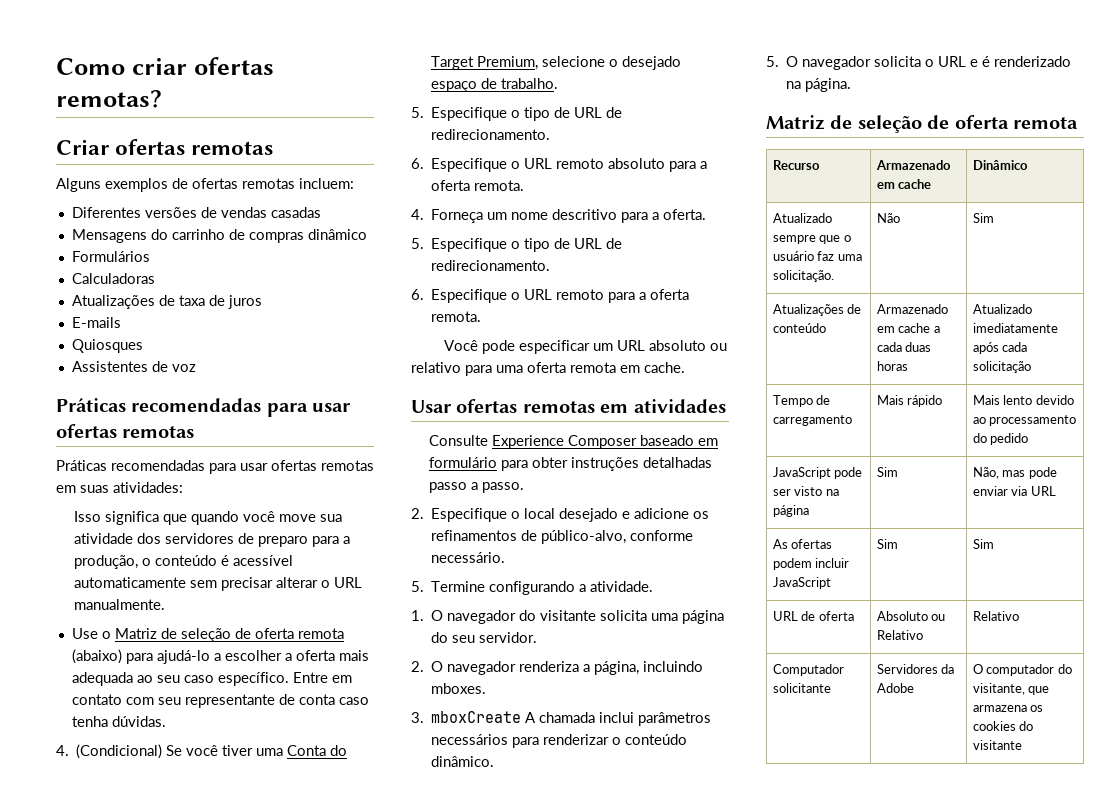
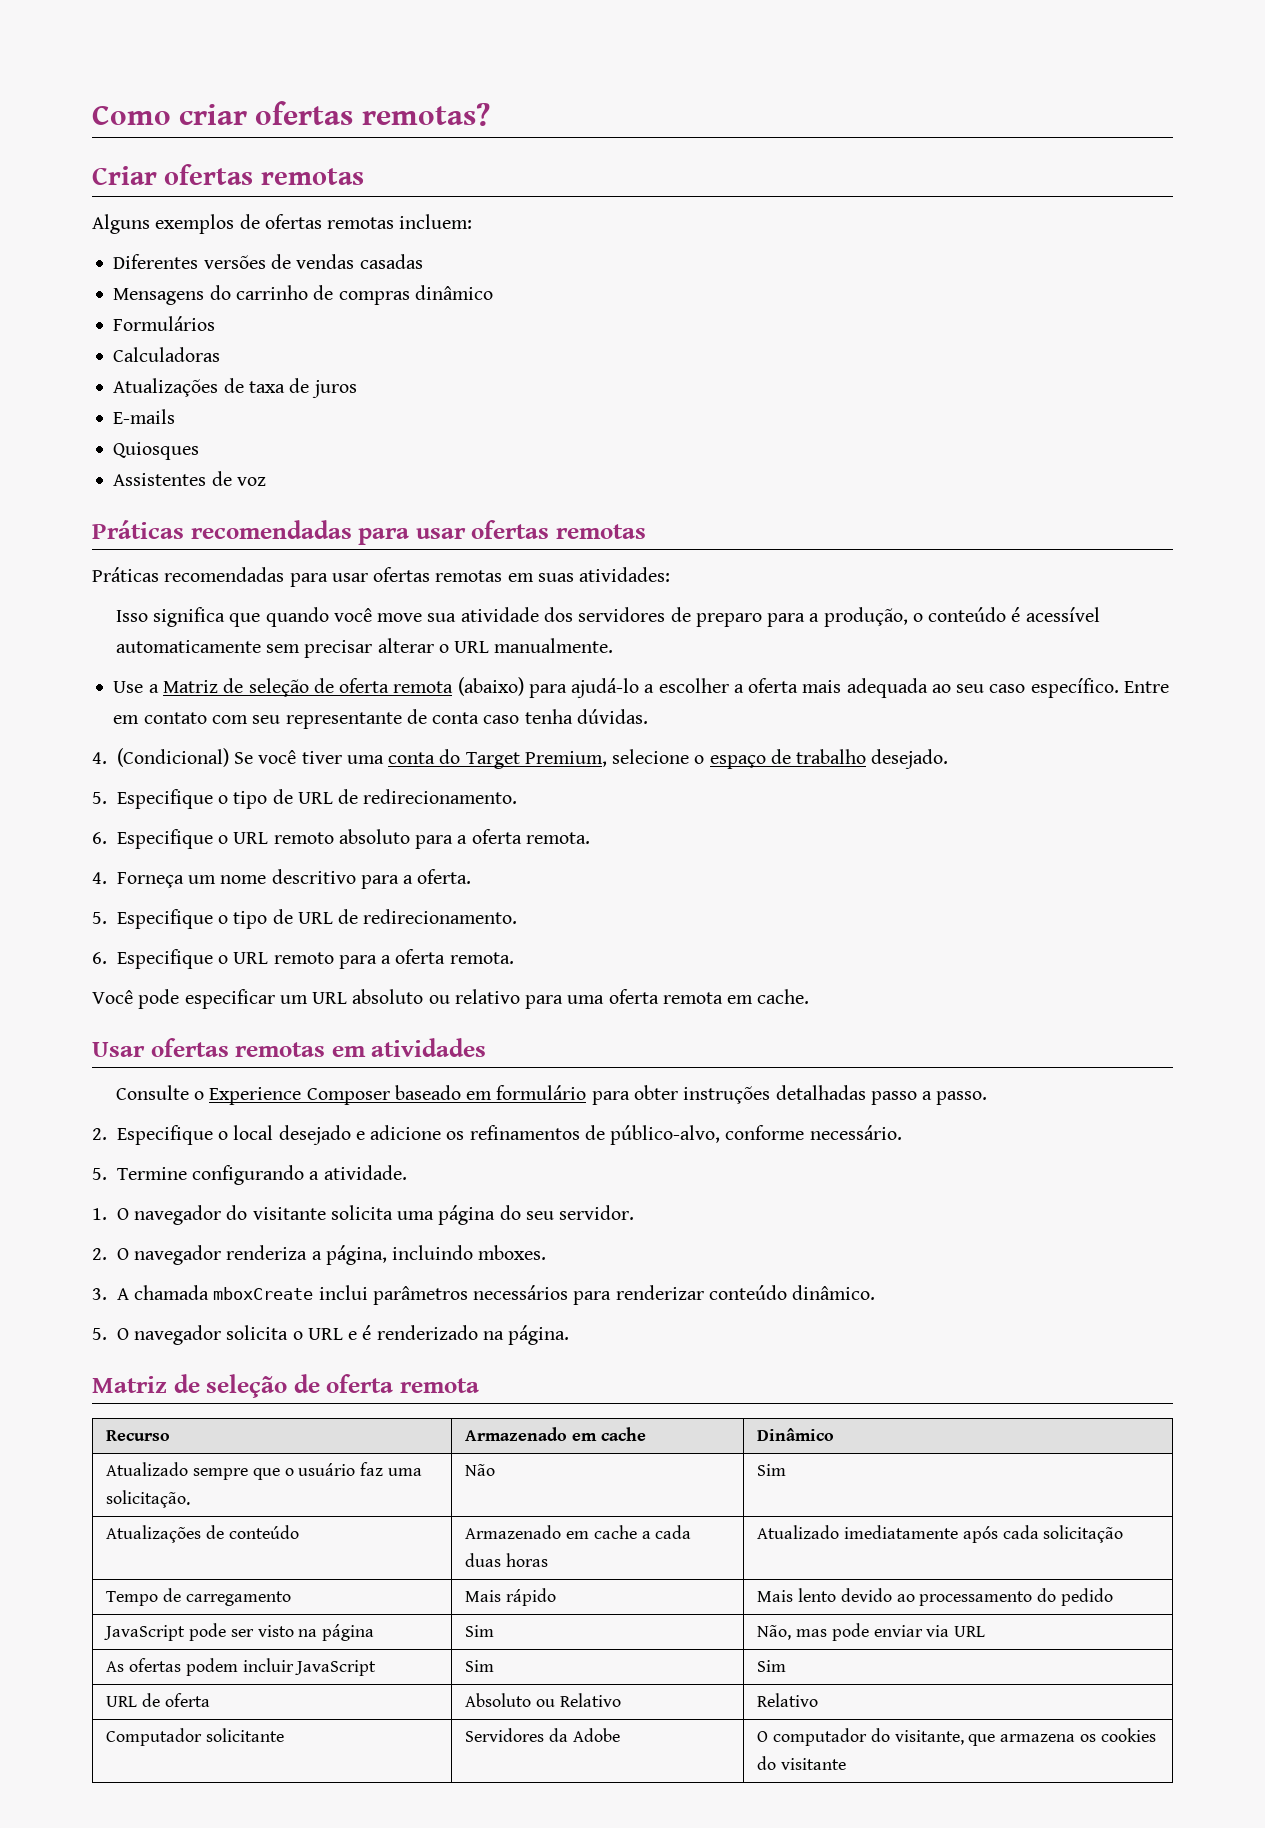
- Use o Matriz de seleção de oferta remota (abaixo) para ajudá-lo a escolher a oferta mais adequada ao seu caso específico.
+ Use a Matriz de seleção de oferta remota (abaixo) para ajudá-lo a escolher a oferta mais adequada ao seu caso específico.
- 4. (Condicional) Se você tiver uma Conta do Target Premium, selecione o desejado espaço de trabalho.
+ 4. (Condicional) Se você tiver uma conta do Target Premium, selecione o espaço de trabalho desejado.
- Consulte Experience Composer baseado em formulário para obter instruções detalhadas passo a passo.
+ Consulte o Experience Composer baseado em formulário para obter instruções detalhadas passo a passo.
- 3. mboxCreate A chamada inclui parâmetros necessários para renderizar o conteúdo dinâmico.
+ 3. A chamada mboxCreate inclui parâmetros necessários para renderizar conteúdo dinâmico.

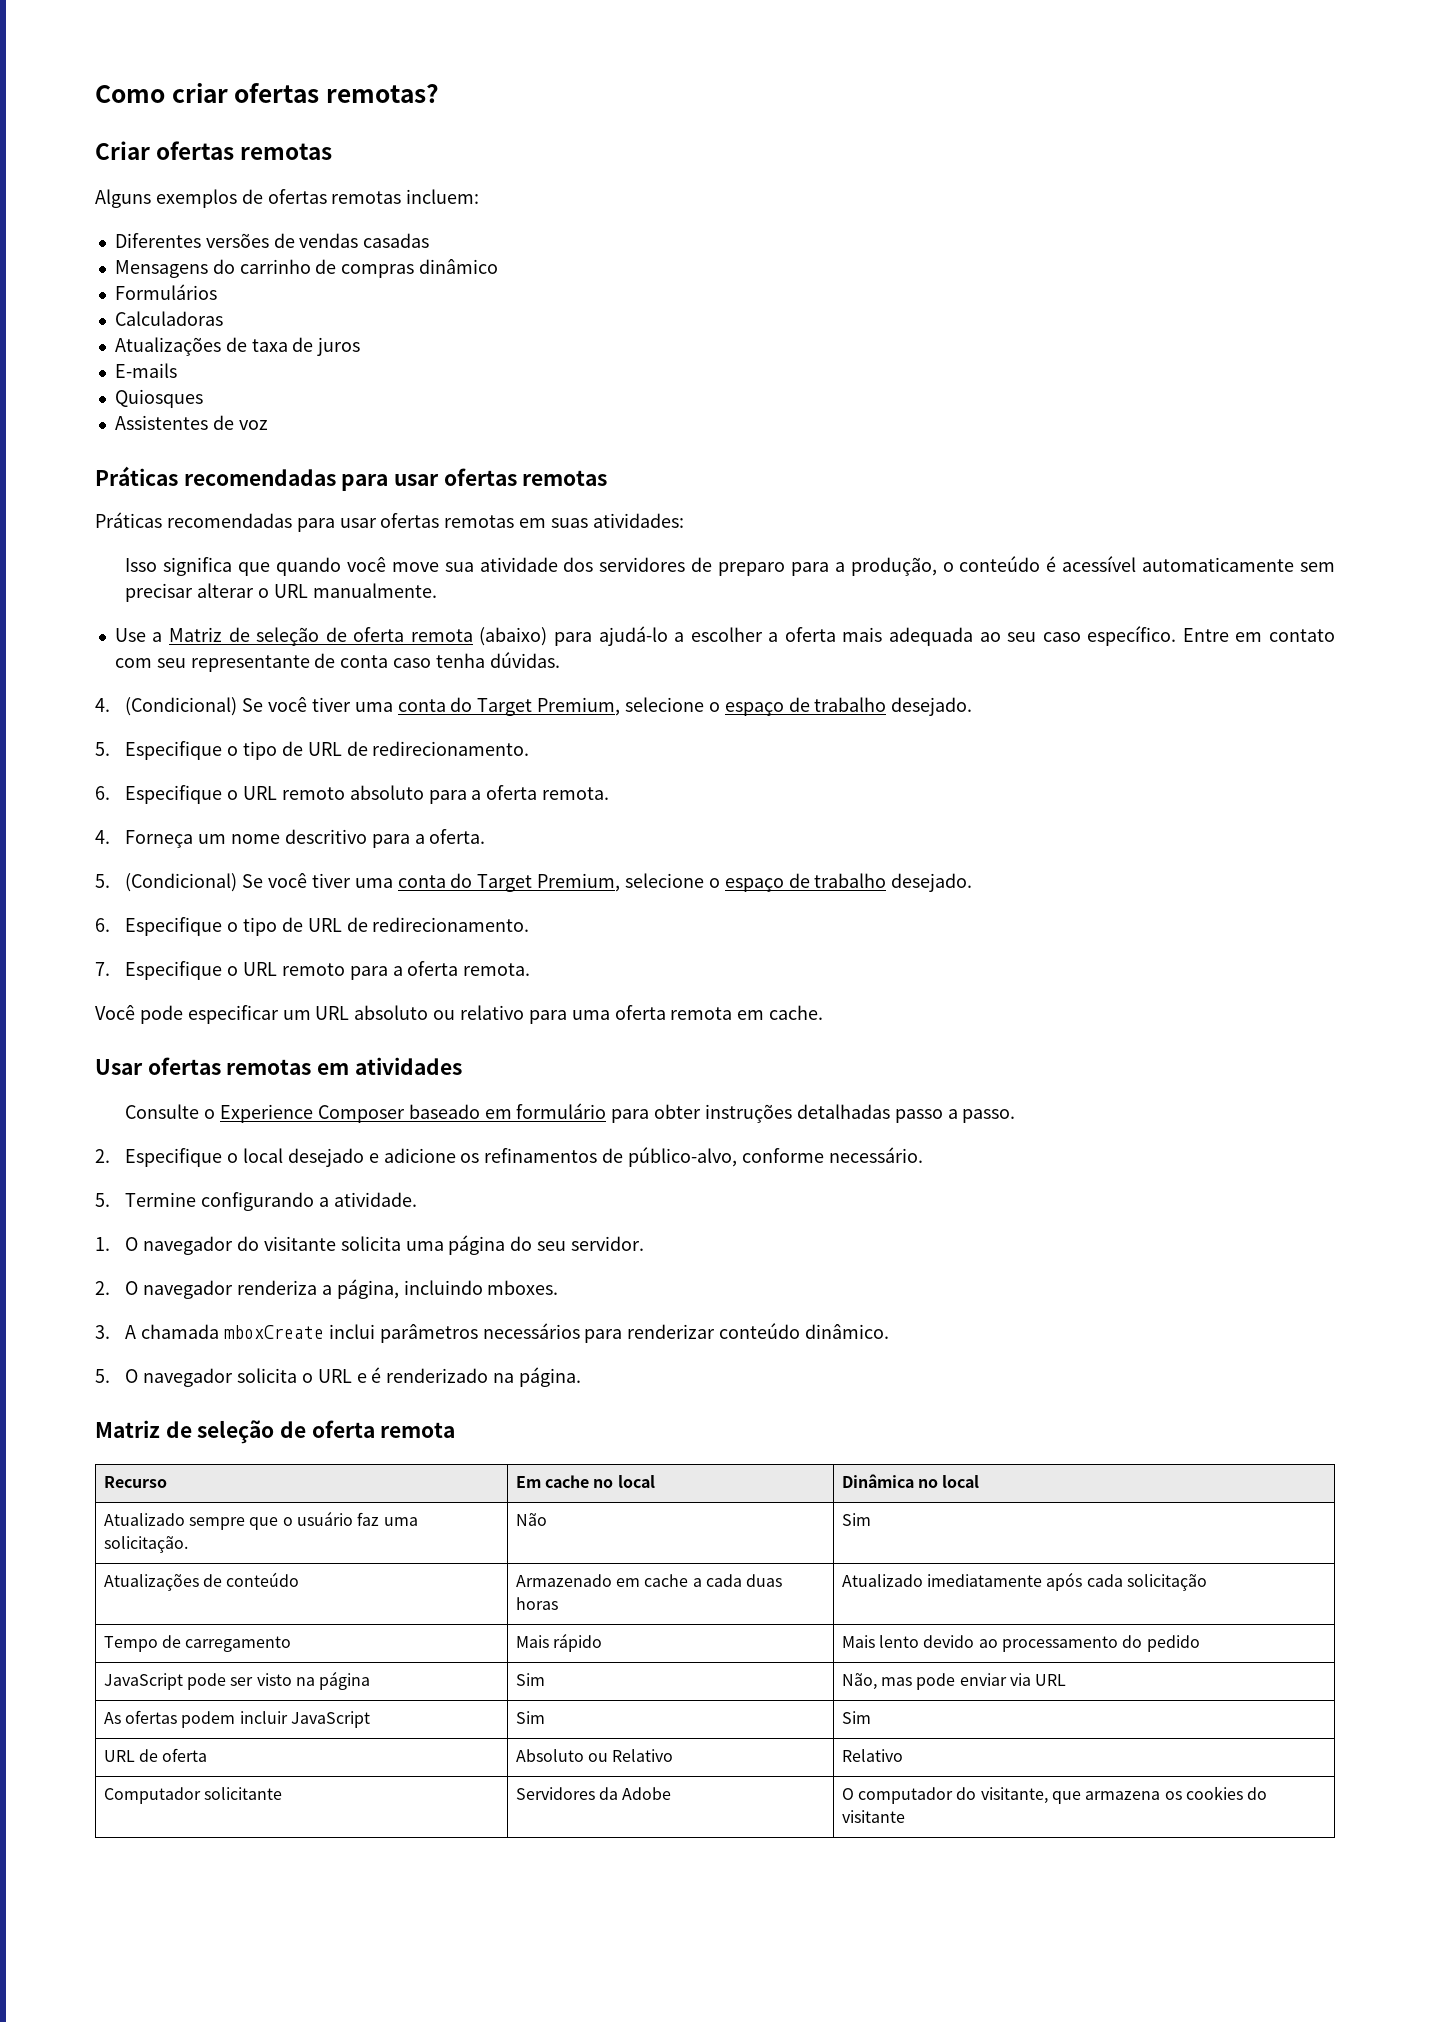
  4. Forneça um nome descritivo para a oferta.
- 5. Especifique o tipo de URL de redirecionamento.
- 6. Especifique o URL remoto para a oferta remota.
+ 5. (Condicional) Se você tiver uma conta do Target Premium, selecione o espaço de trabalho desejado.
+ 6. Especifique o tipo de URL de redirecionamento.
+ 7. Especifique o URL remoto para a oferta remota.
- Recurso | Armazenado em cache | Dinâmico
+ Recurso | Em cache no local | Dinâmica no local

